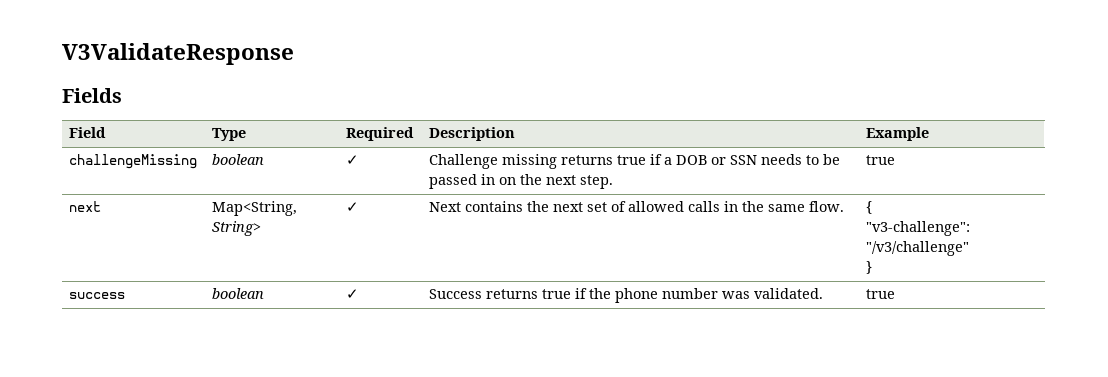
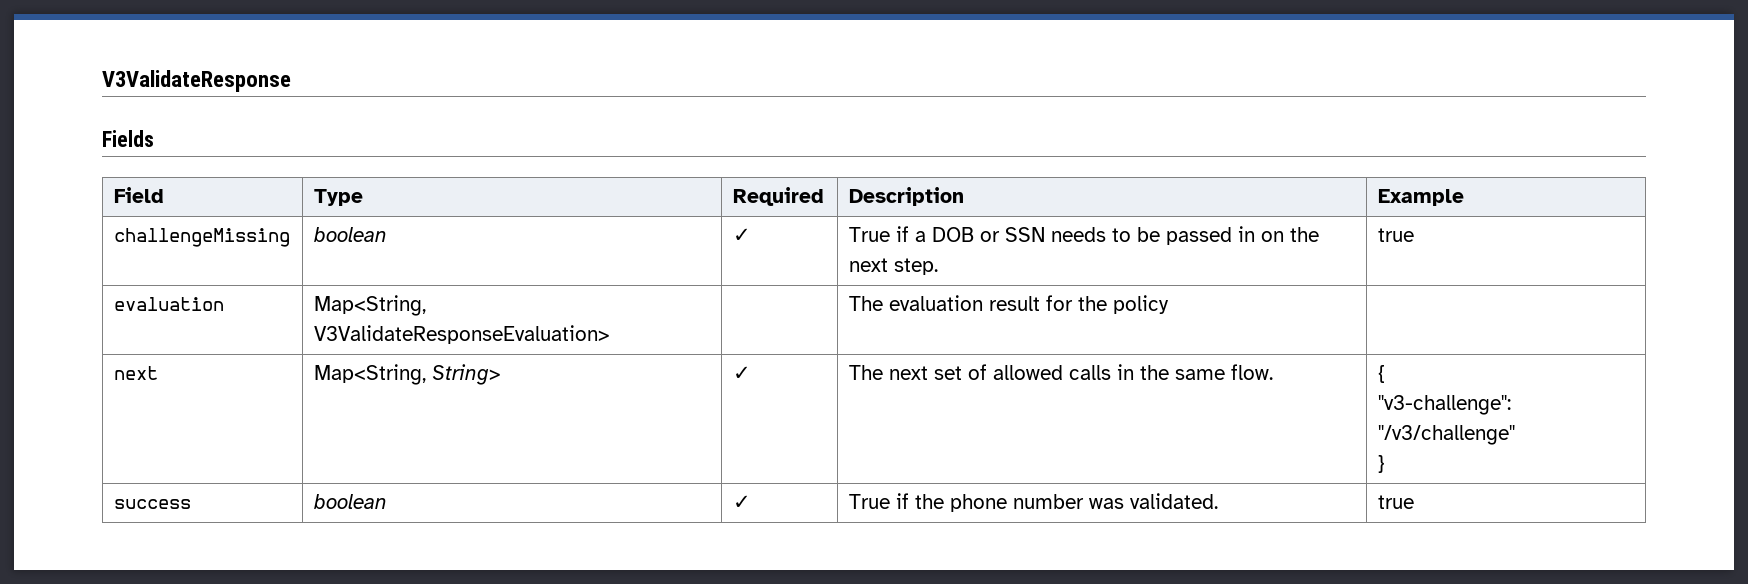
- challengeMissing | boolean | ✓ | Challenge missing returns true if a DOB or SSN needs to be passed in on the next step. | true
+ challengeMissing | boolean | ✓ | True if a DOB or SSN needs to be passed in on the next step. | true
+ evaluation | Map<String, V3ValidateResponseEvaluation> | | The evaluation result for the policy |
- next | Map<String, String> | ✓ | Next contains the next set of allowed calls in the same flow. | {
+ next | Map<String, String> | ✓ | The next set of allowed calls in the same flow. | {
- success | boolean | ✓ | Success returns true if the phone number was validated. | true
+ success | boolean | ✓ | True if the phone number was validated. | true

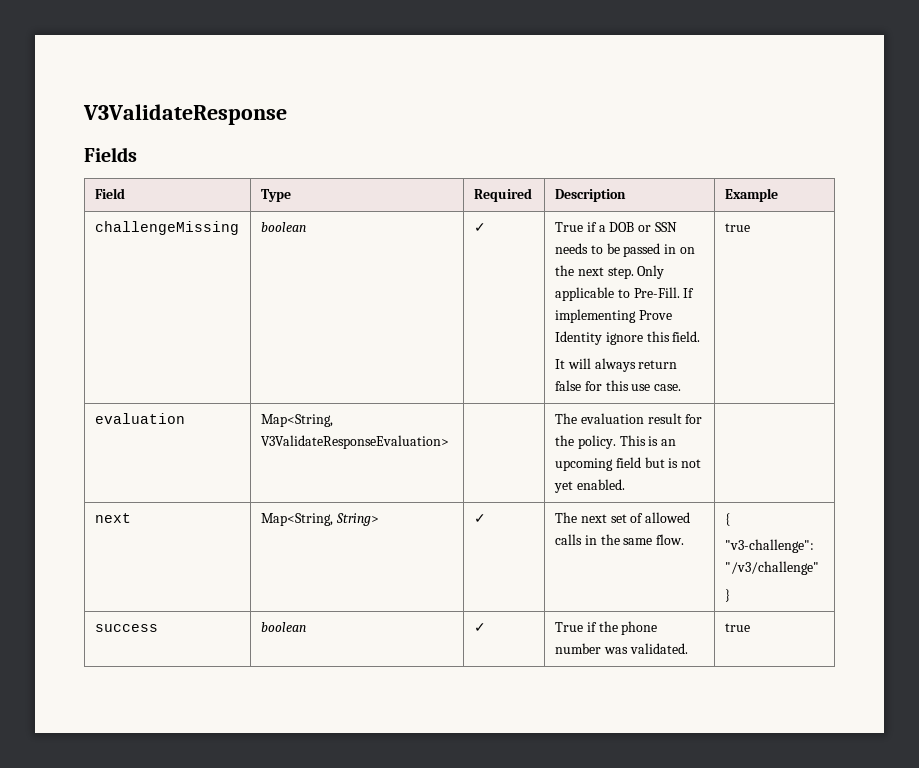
- challengeMissing | boolean | ✓ | True if a DOB or SSN needs to be passed in on the next step. | true
+ challengeMissing | boolean | ✓ | True if a DOB or SSN needs to be passed in on the next step. Only applicable to Pre-Fill. If implementing Prove Identity ignore this field.
+ It will always return false for this use case. | true
- evaluation | Map<String, V3ValidateResponseEvaluation> | | The evaluation result for the policy |
+ evaluation | Map<String, V3ValidateResponseEvaluation> | | The evaluation result for the policy. This is an upcoming field but is not yet enabled. |

